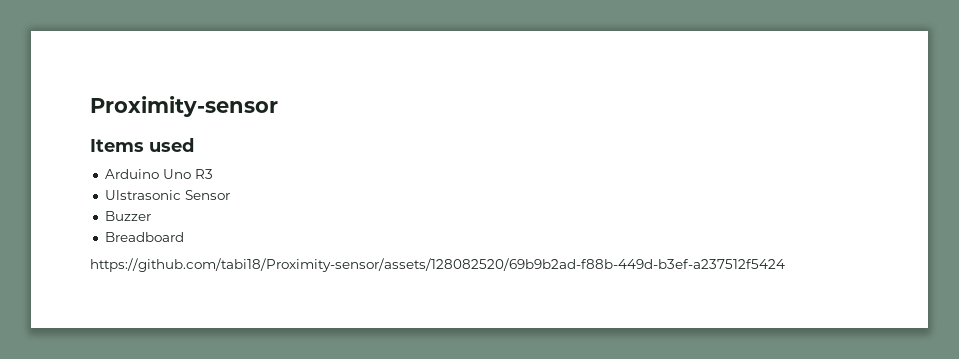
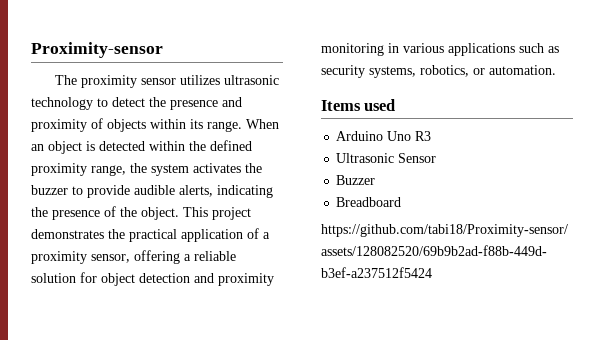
+ The proximity sensor utilizes ultrasonic technology to detect the presence and proximity of objects within its range. When an object is detected within the defined proximity range, the system activates the buzzer to provide audible alerts, indicating the presence of the object. This project demonstrates the practical application of a proximity sensor, offering a reliable solution for object detection and proximity monitoring in various applications such as security systems, robotics, or automation.
- Ulstrasonic Sensor
+ Ultrasonic Sensor

